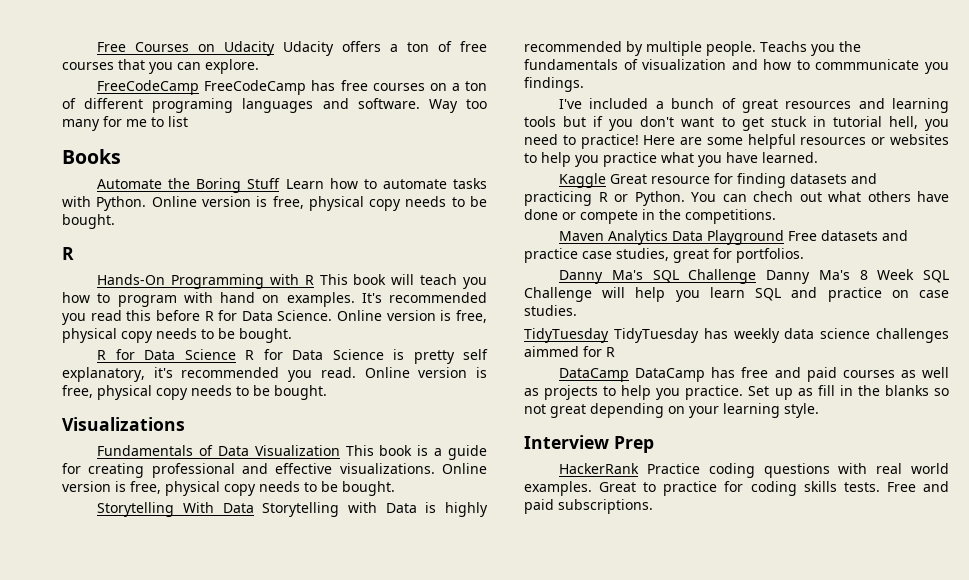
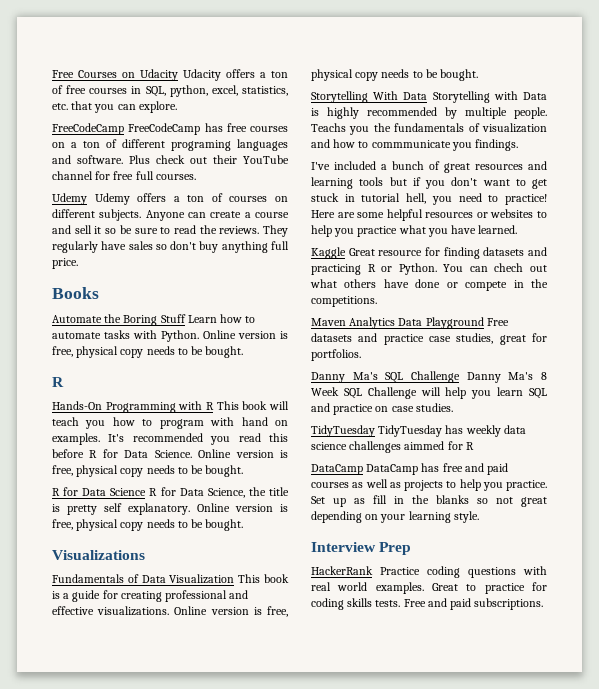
- Free Courses on Udacity Udacity offers a ton of free courses that you can explore.
+ Free Courses on Udacity Udacity offers a ton of free courses in SQL, python, excel, statistics, etc. that you can explore.
- Way too many for me to list
+ Plus check out their YouTube channel for free full courses.
+ Udemy Udemy offers a ton of courses on different subjects. Anyone can create a course and sell it so be sure to read the reviews. They regularly have sales so don't buy anything full price.
- R for Data Science R for Data Science is pretty self explanatory, it's recommended you read.
+ R for Data Science R for Data Science, the title is pretty self explanatory.

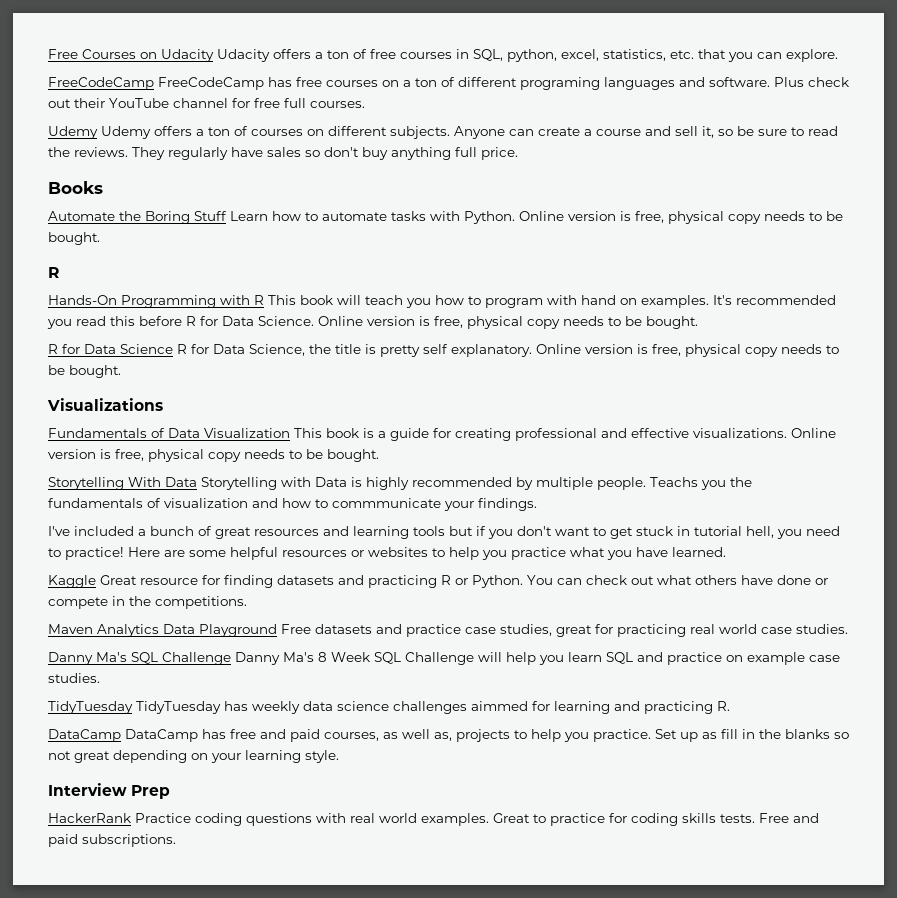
- Anyone can create a course and sell it so be sure to read the reviews.
+ Anyone can create a course and sell it, so be sure to read the reviews.
- Teachs you the fundamentals of visualization and how to commmunicate you findings.
+ Teachs you the fundamentals of visualization and how to commmunicate your findings.
- You can chech out what others have done or compete in the competitions.
+ You can check out what others have done or compete in the competitions.
- Maven Analytics Data Playground Free datasets and practice case studies, great for portfolios.
+ Maven Analytics Data Playground Free datasets and practice case studies, great for practicing real world case studies.
- Danny Ma's SQL Challenge Danny Ma's 8 Week SQL Challenge will help you learn SQL and practice on case studies.
+ Danny Ma's SQL Challenge Danny Ma's 8 Week SQL Challenge will help you learn SQL and practice on example case studies.
- TidyTuesday TidyTuesday has weekly data science challenges aimmed for R
+ TidyTuesday TidyTuesday has weekly data science challenges aimmed for learning and practicing R.
- DataCamp DataCamp has free and paid courses as well as projects to help you practice.
+ DataCamp DataCamp has free and paid courses, as well as, projects to help you practice.

